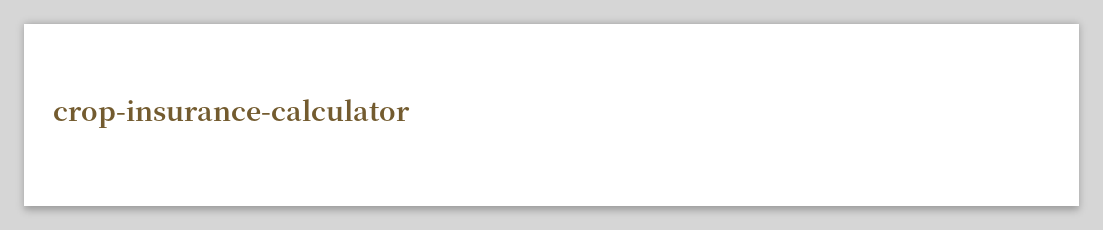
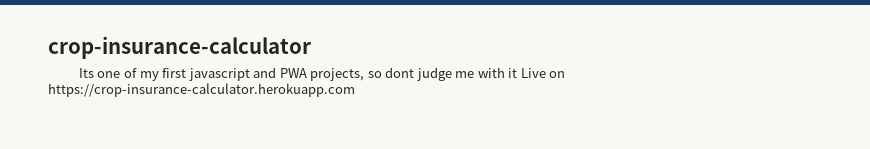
+ Its one of my first javascript and PWA projects, so dont judge me with it Live on https://crop-insurance-calculator.herokuapp.com

